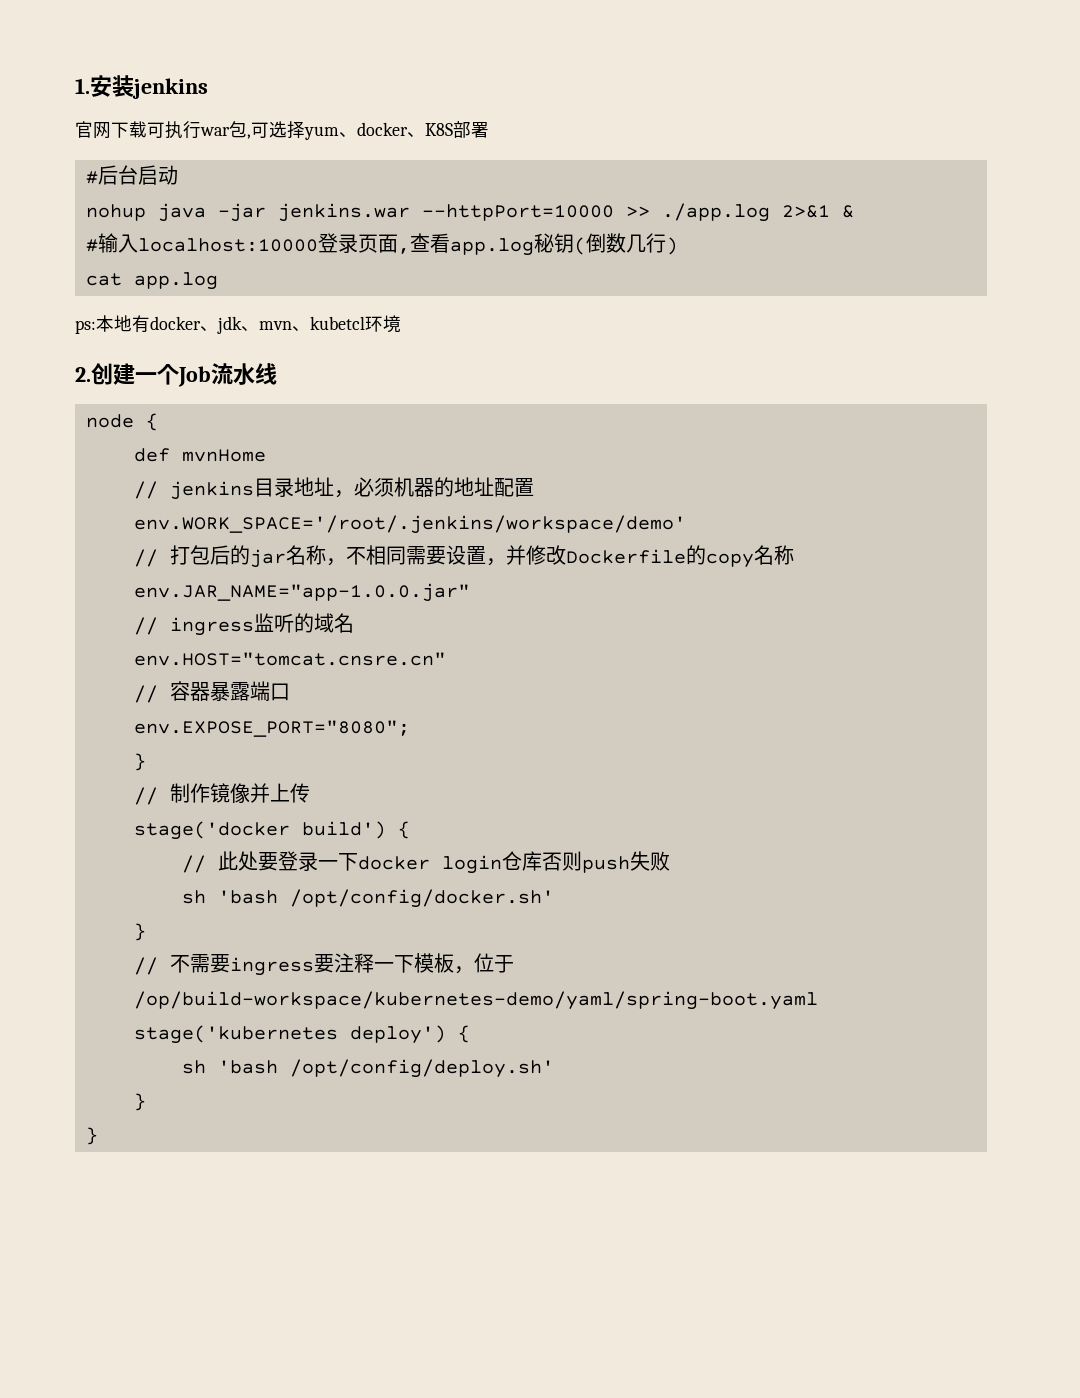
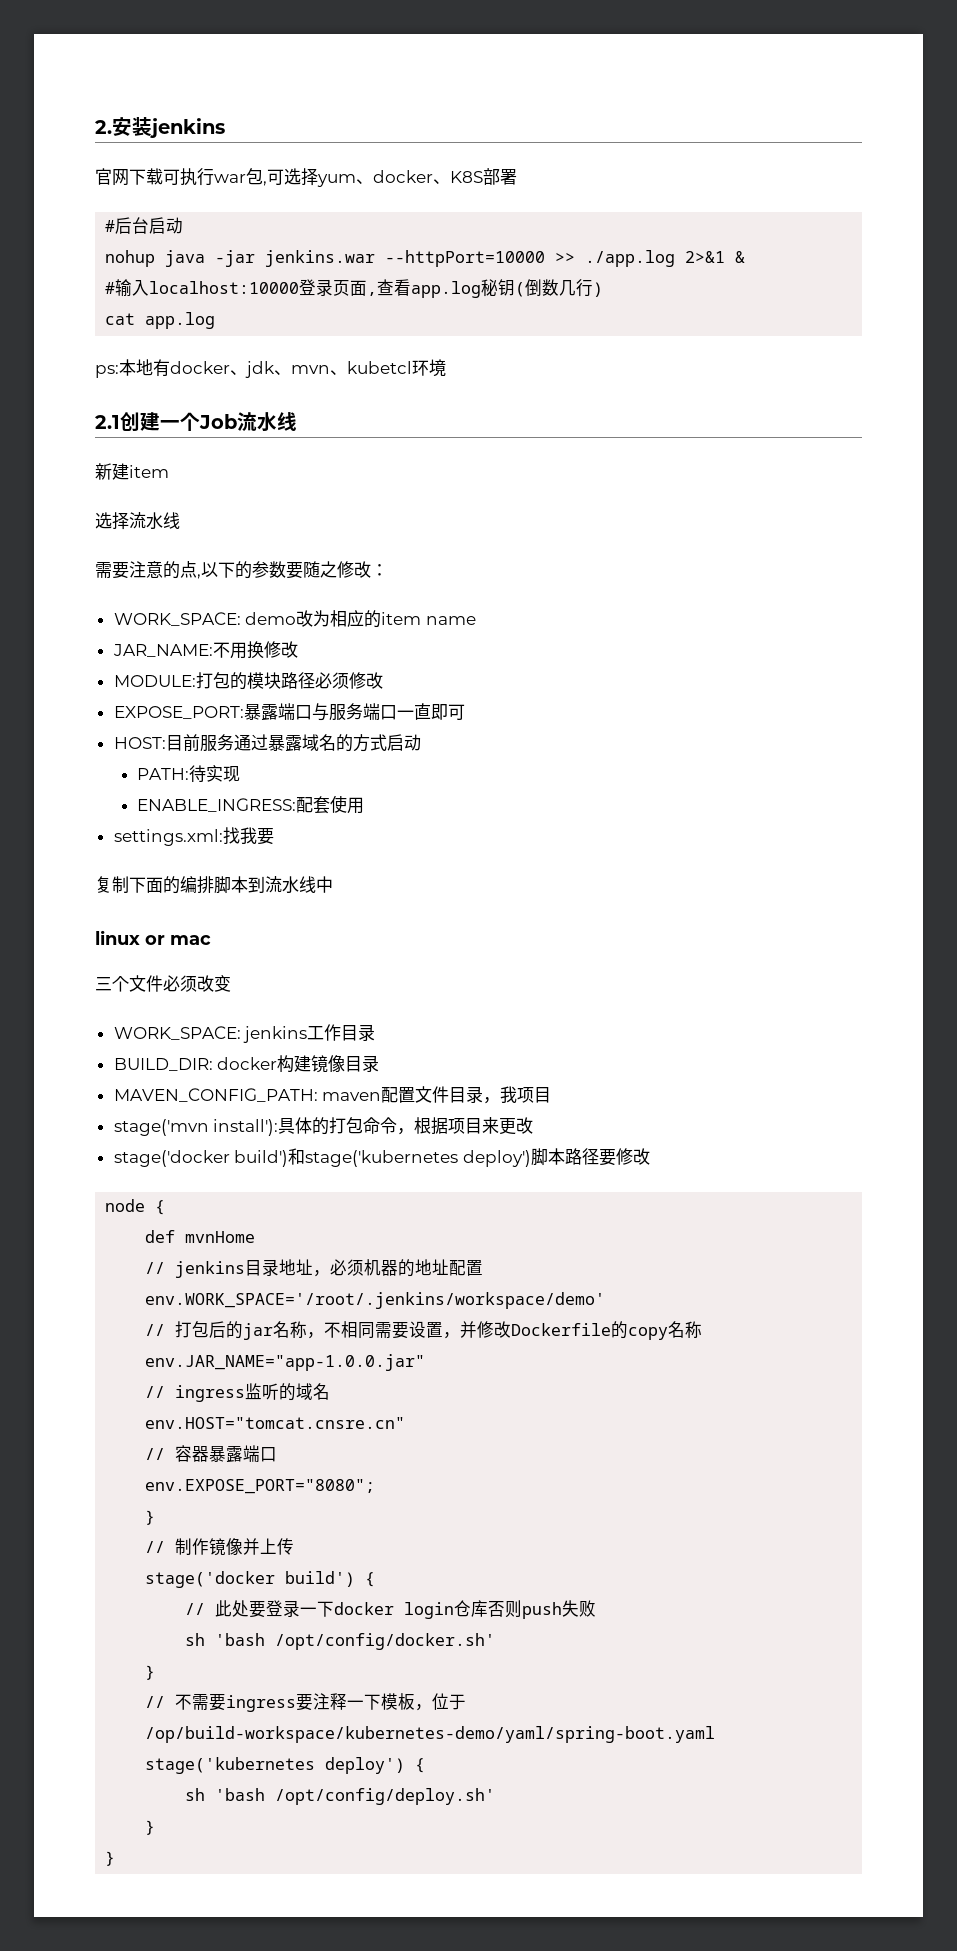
- 1.安装jenkins
+ 2.安装jenkins
- 2.创建一个Job流水线
+ 2.1创建一个Job流水线
+ 新建item
+ 选择流水线
+ 需要注意的点,以下的参数要随之修改：
+ WORK_SPACE: demo改为相应的item name
+ JAR_NAME:不用换修改
+ MODULE:打包的模块路径必须修改
+ EXPOSE_PORT:暴露端口与服务端口一直即可
+ HOST:目前服务通过暴露域名的方式启动
+ PATH:待实现
+ ENABLE_INGRESS:配套使用
+ settings.xml:找我要
+ 复制下面的编排脚本到流水线中
+ linux or mac
+ 三个文件必须改变
+ WORK_SPACE: jenkins工作目录
+ BUILD_DIR: docker构建镜像目录
+ MAVEN_CONFIG_PATH: maven配置文件目录，我项目
+ stage('mvn install'):具体的打包命令，根据项目来更改
+ stage('docker build')和stage('kubernetes deploy')脚本路径要修改

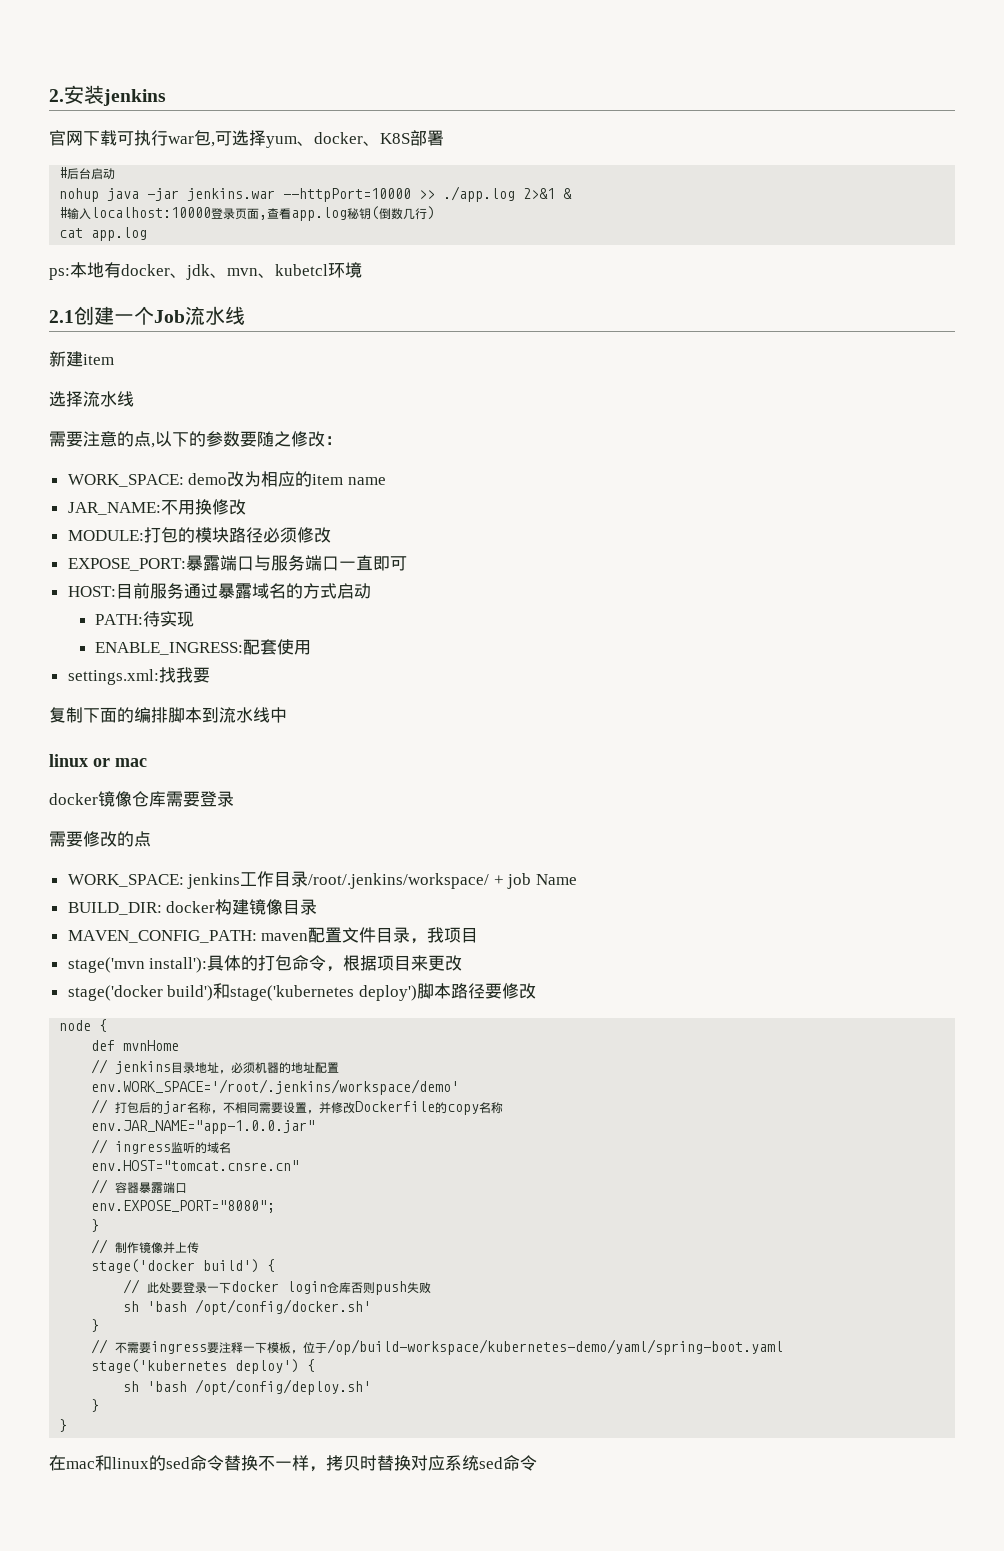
- 三个文件必须改变
+ docker镜像仓库需要登录
+ 需要修改的点
- WORK_SPACE: jenkins工作目录
+ WORK_SPACE: jenkins工作目录/root/.jenkins/workspace/ + job Name
+ 在mac和linux的sed命令替换不一样，拷贝时替换对应系统sed命令

